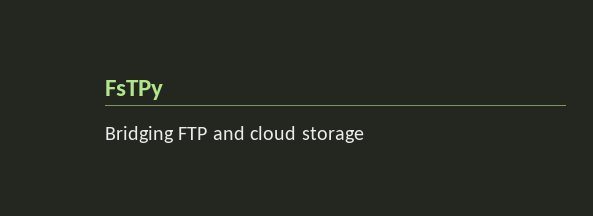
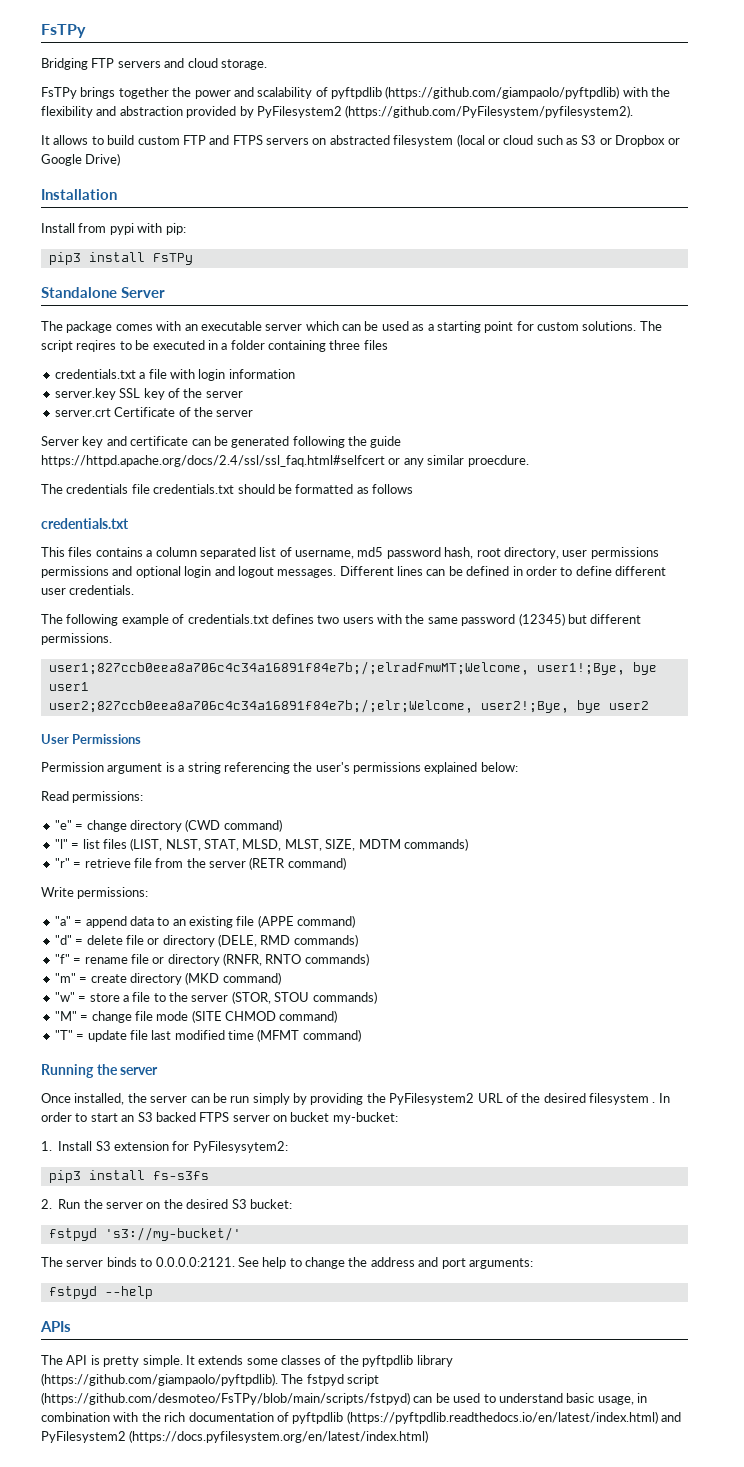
- Bridging FTP and cloud storage
+ Bridging FTP servers and cloud storage.
+ FsTPy brings together the power and scalability of pyftpdlib (https://github.com/giampaolo/pyftpdlib) with the flexibility and abstraction provided by PyFilesystem2 (https://github.com/PyFilesystem/pyfilesystem2).
+ It allows to build custom FTP and FTPS servers on abstracted filesystem (local or cloud such as S3 or Dropbox or Google Drive)
+ Installation
+ Install from pypi with pip:
+ pip3 install FsTPy
+ Standalone Server
+ The package comes with an executable server which can be used as a starting point for custom solutions. The script reqires to be executed in a folder containing three files
+ credentials.txt a file with login information
+ server.key SSL key of the server
+ server.crt Certificate of the server
+ Server key and certificate can be generated following the guide https://httpd.apache.org/docs/2.4/ssl/ssl_faq.html#selfcert or any similar proecdure.
+ The credentials file credentials.txt should be formatted as follows
+ credentials.txt
+ This files contains a column separated list of username, md5 password hash, root directory, user permissions permissions and optional login and logout messages. Different lines can be defined in order to define different user credentials.
+ The following example of credentials.txt defines two users with the same password (12345) but different permissions.
+ user1;827ccb0eea8a706c4c34a16891f84e7b;/;elradfmwMT;Welcome, user1!;Bye, bye user1
+ user2;827ccb0eea8a706c4c34a16891f84e7b;/;elr;Welcome, user2!;Bye, bye user2
+ User Permissions
+ Permission argument is a string referencing the user's permissions explained below:
+ Read permissions:
+ "e" = change directory (CWD command)
+ "l" = list files (LIST, NLST, STAT, MLSD, MLST, SIZE, MDTM commands)
+ "r" = retrieve file from the server (RETR command)
+ Write permissions:
+ "a" = append data to an existing file (APPE command)
+ "d" = delete file or directory (DELE, RMD commands)
+ "f" = rename file or directory (RNFR, RNTO commands)
+ "m" = create directory (MKD command)
+ "w" = store a file to the server (STOR, STOU commands)
+ "M" = change file mode (SITE CHMOD command)
+ "T" = update file last modified time (MFMT command)
+ Running the server
+ Once installed, the server can be run simply by providing the PyFilesystem2 URL of the desired filesystem . In order to start an S3 backed FTPS server on bucket my-bucket:
+ 1. Install S3 extension for PyFilesysytem2:
+ pip3 install fs-s3fs
+ 2. Run the server on the desired S3 bucket:
+ fstpyd 's3://my-bucket/'
+ The server binds to 0.0.0.0:2121. See help to change the address and port arguments:
+ fstpyd --help
+ APIs
+ The API is pretty simple. It extends some classes of the pyftpdlib library (https://github.com/giampaolo/pyftpdlib). The fstpyd script (https://github.com/desmoteo/FsTPy/blob/main/scripts/fstpyd) can be used to understand basic usage, in combination with the rich documentation of pyftpdlib (https://pyftpdlib.readthedocs.io/en/latest/index.html) and PyFilesystem2 (https://docs.pyfilesystem.org/en/latest/index.html)

